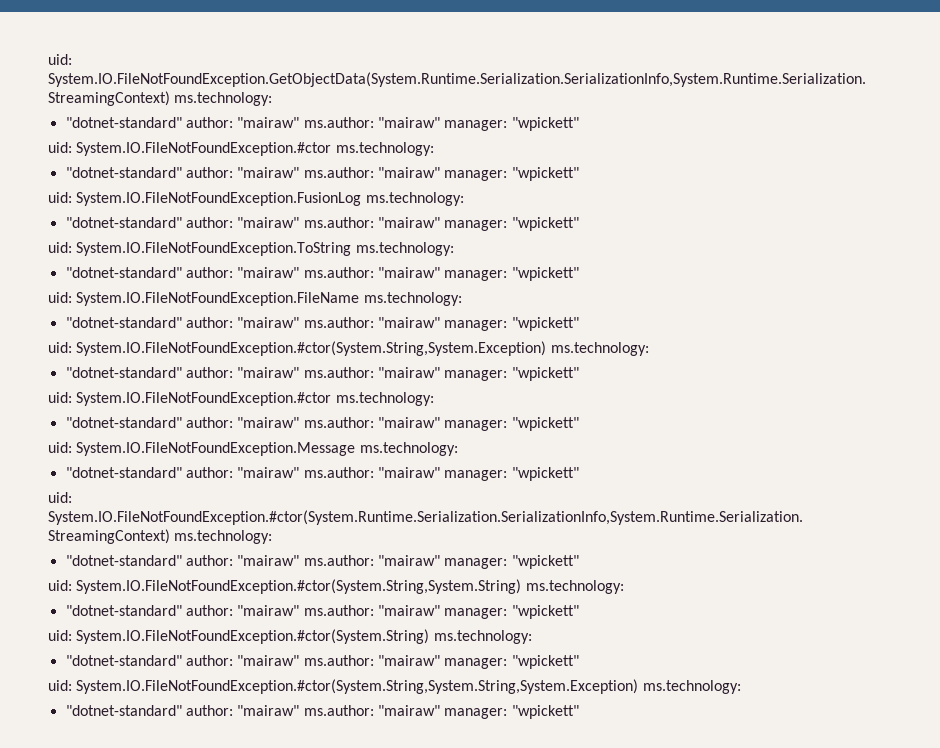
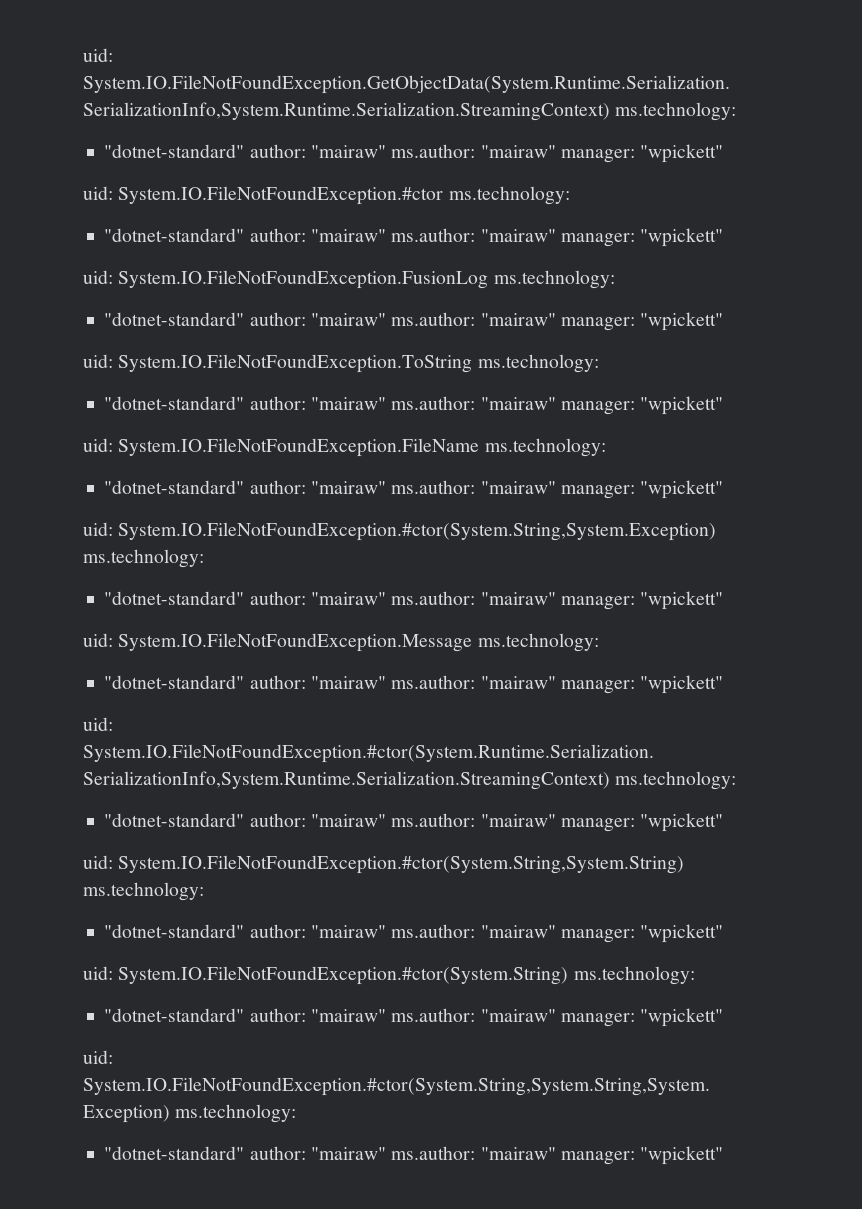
  uid: System.IO.FileNotFoundException.#ctor(System.String,System.Exception) ms.technology:
- "dotnet-standard" author: "mairaw" ms.author: "mairaw" manager: "wpickett"
- uid: System.IO.FileNotFoundException.#ctor ms.technology:

